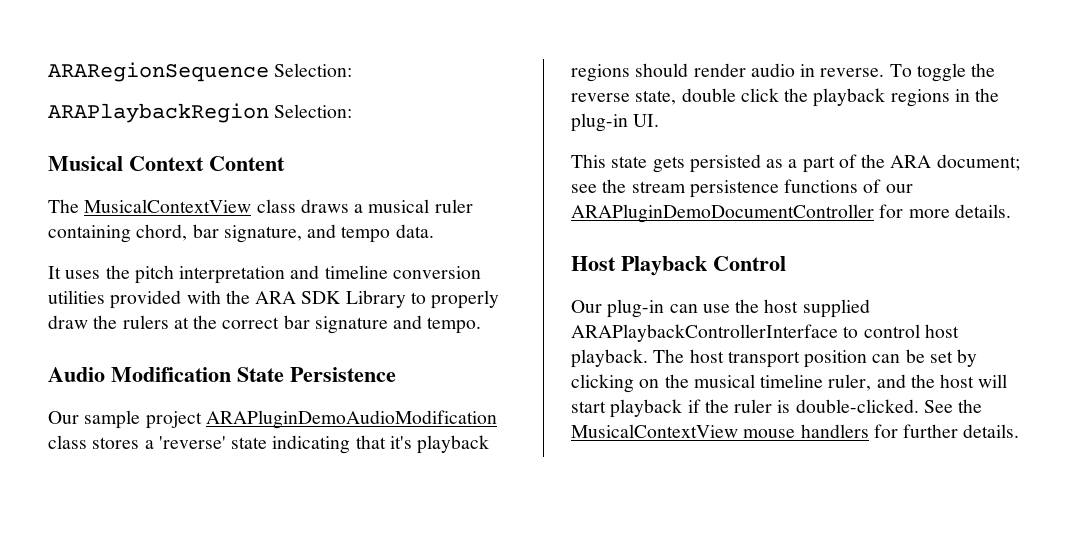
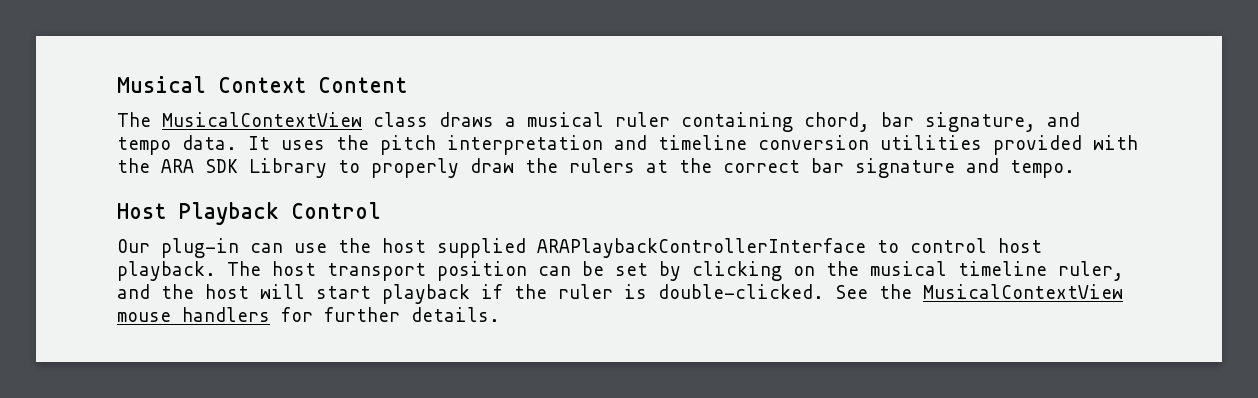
- ARARegionSequence Selection:
- ARAPlaybackRegion Selection:
- The MusicalContextView class draws a musical ruler containing chord, bar signature, and tempo data.
- It uses the pitch interpretation and timeline conversion utilities provided with the ARA SDK Library to properly draw the rulers at the correct bar signature and tempo.
+ The MusicalContextView class draws a musical ruler containing chord, bar signature, and tempo data. It uses the pitch interpretation and timeline conversion utilities provided with the ARA SDK Library to properly draw the rulers at the correct bar signature and tempo.
- Audio Modification State Persistence
- Our sample project ARAPluginDemoAudioModification class stores a 'reverse' state indicating that it's playback regions should render audio in reverse. To toggle the reverse state, double click the playback regions in the plug-in UI.
- This state gets persisted as a part of the ARA document; see the stream persistence functions of our ARAPluginDemoDocumentController for more details.

